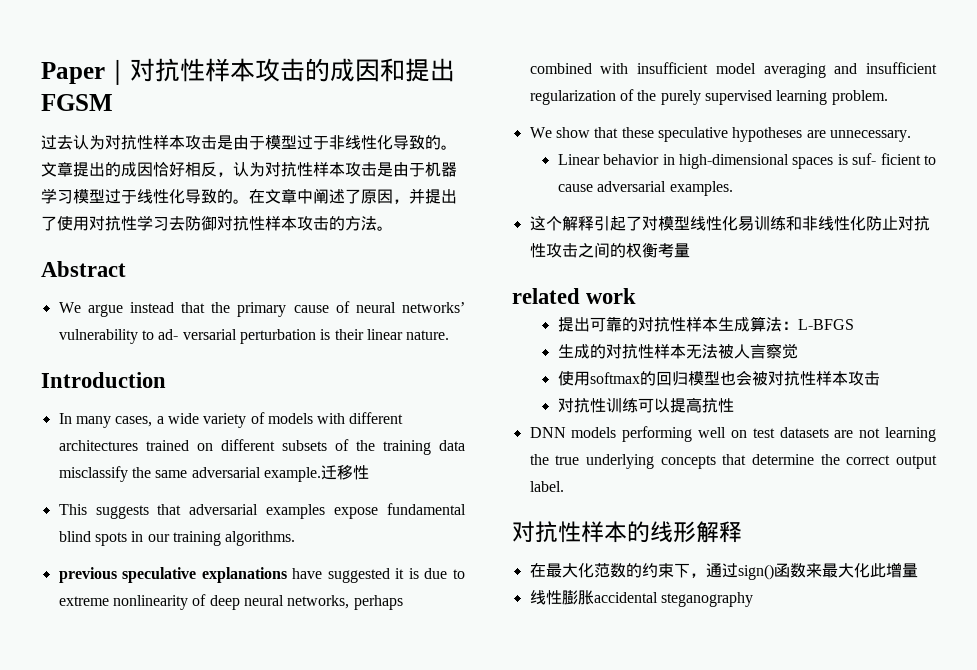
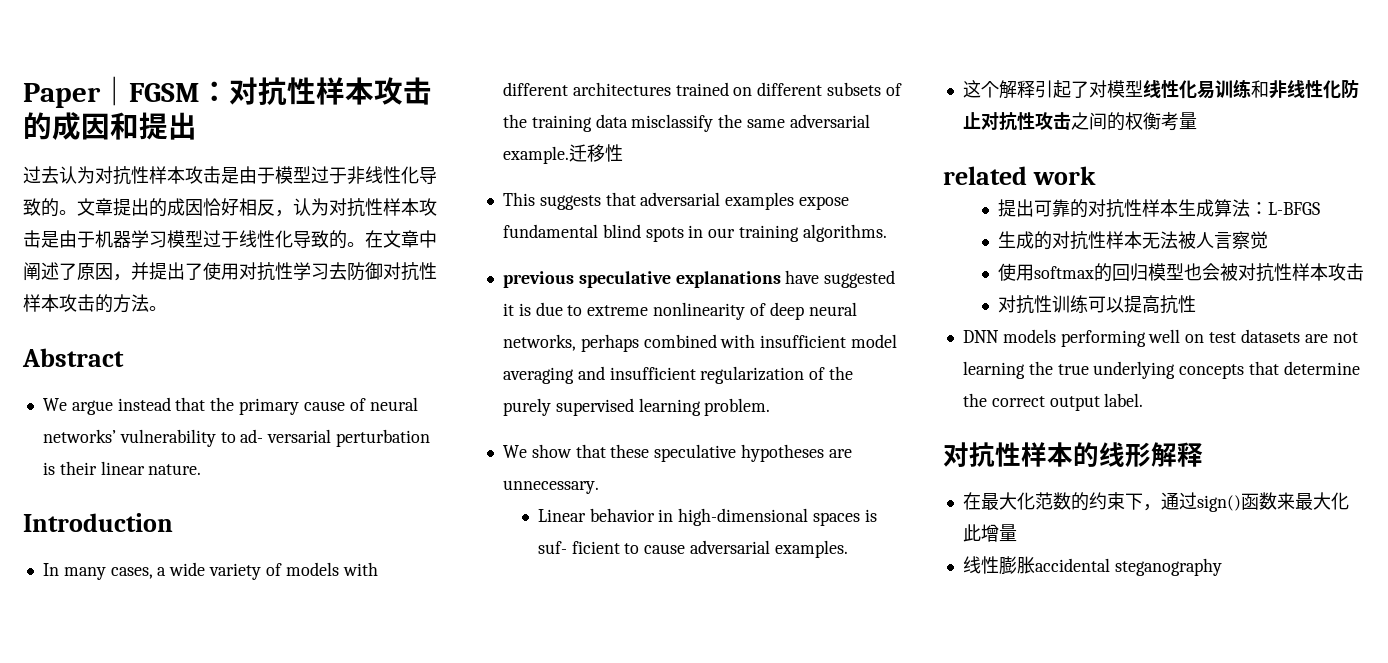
- Paper｜对抗性样本攻击的成因和提出FGSM
+ Paper｜FGSM：对抗性样本攻击的成因和提出

